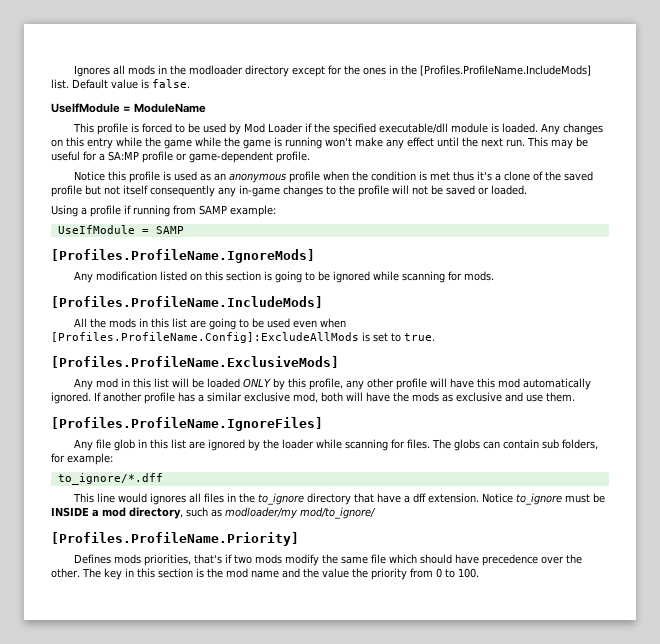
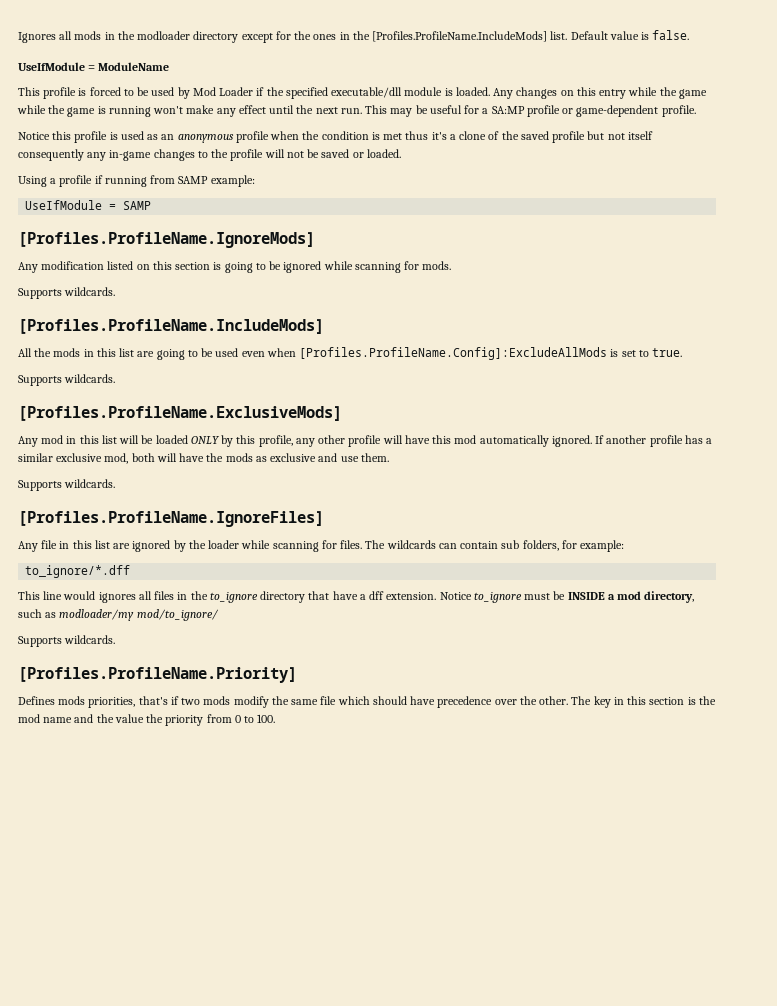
  Any modification listed on this section is going to be ignored while scanning for mods.
+ Supports wildcards.
  All the mods in this list are going to be used even when [Profiles.ProfileName.Config]:ExcludeAllMods is set to true.
+ Supports wildcards.
  If another profile has a similar exclusive mod, both will have the mods as exclusive and use them.
+ Supports wildcards.
- Any file glob in this list are ignored by the loader while scanning for files.
+ Any file in this list are ignored by the loader while scanning for files.
- The globs can contain sub folders, for example:
+ The wildcards can contain sub folders, for example:
  Notice to_ignore must be INSIDE a mod directory, such as modloader/my mod/to_ignore/
+ Supports wildcards.

